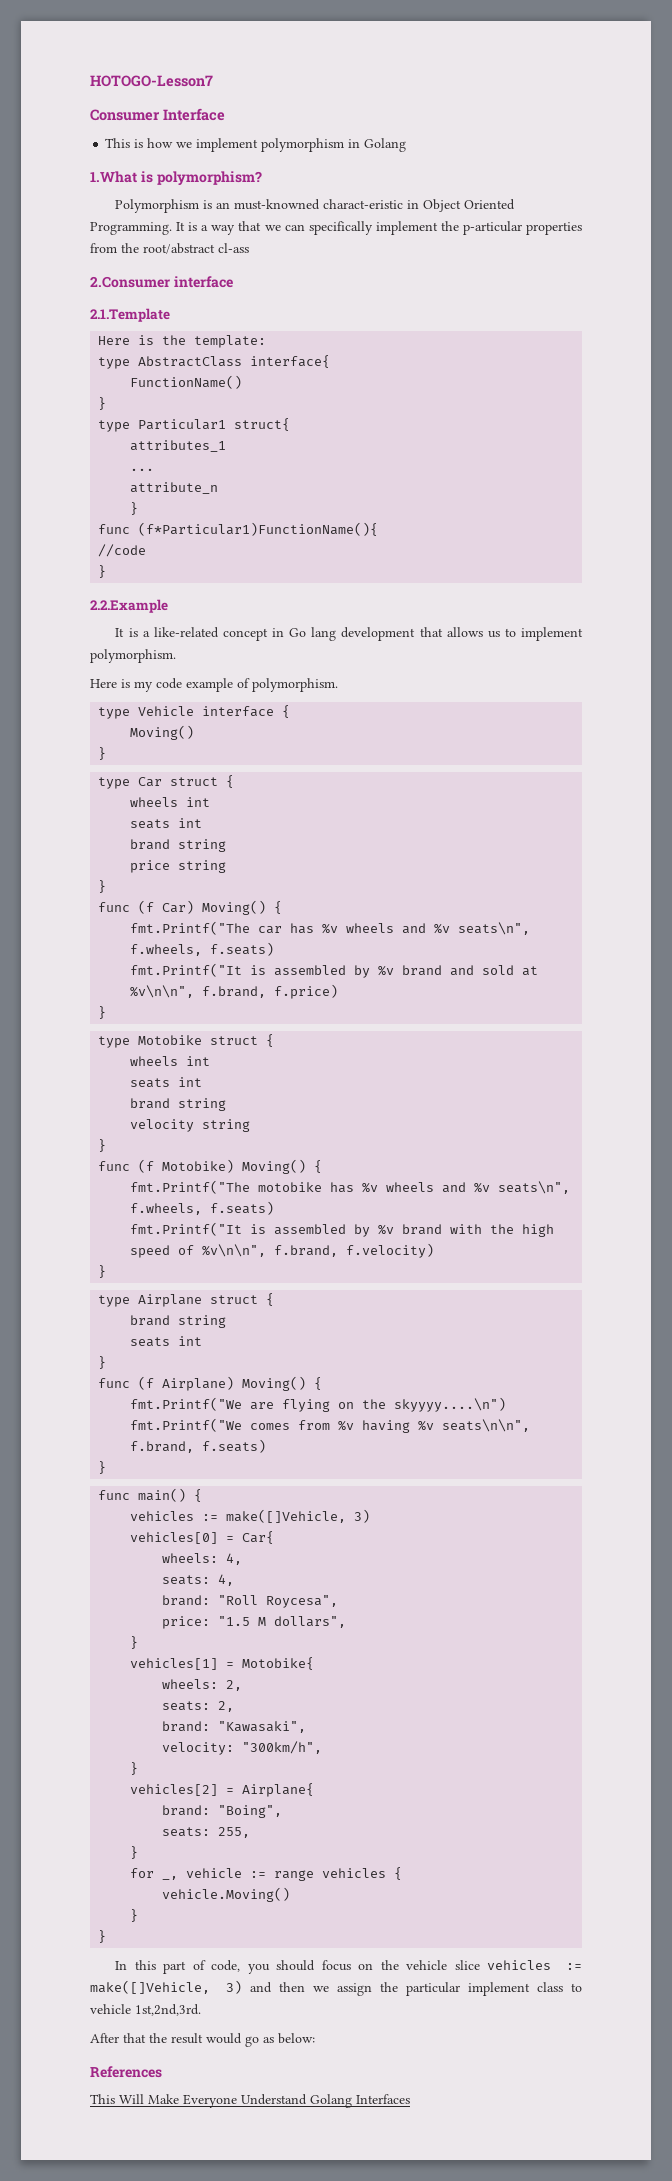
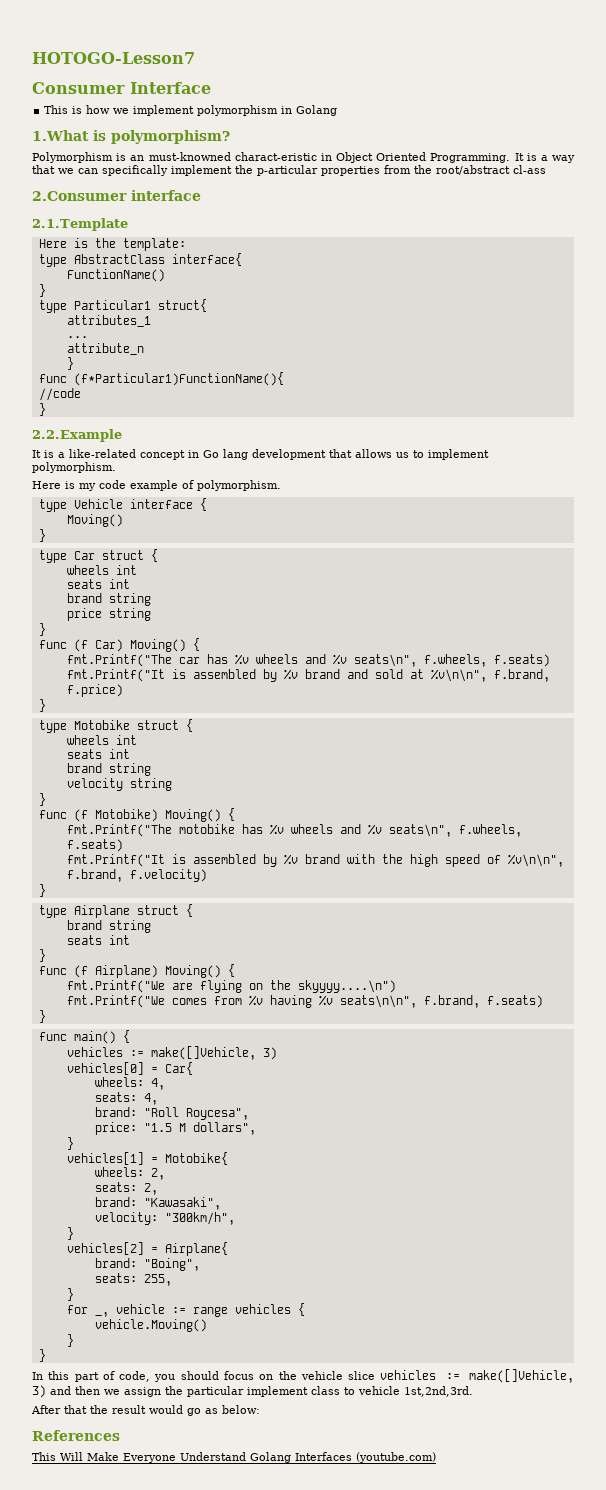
- This Will Make Everyone Understand Golang Interfaces
+ This Will Make Everyone Understand Golang Interfaces (youtube.com)

